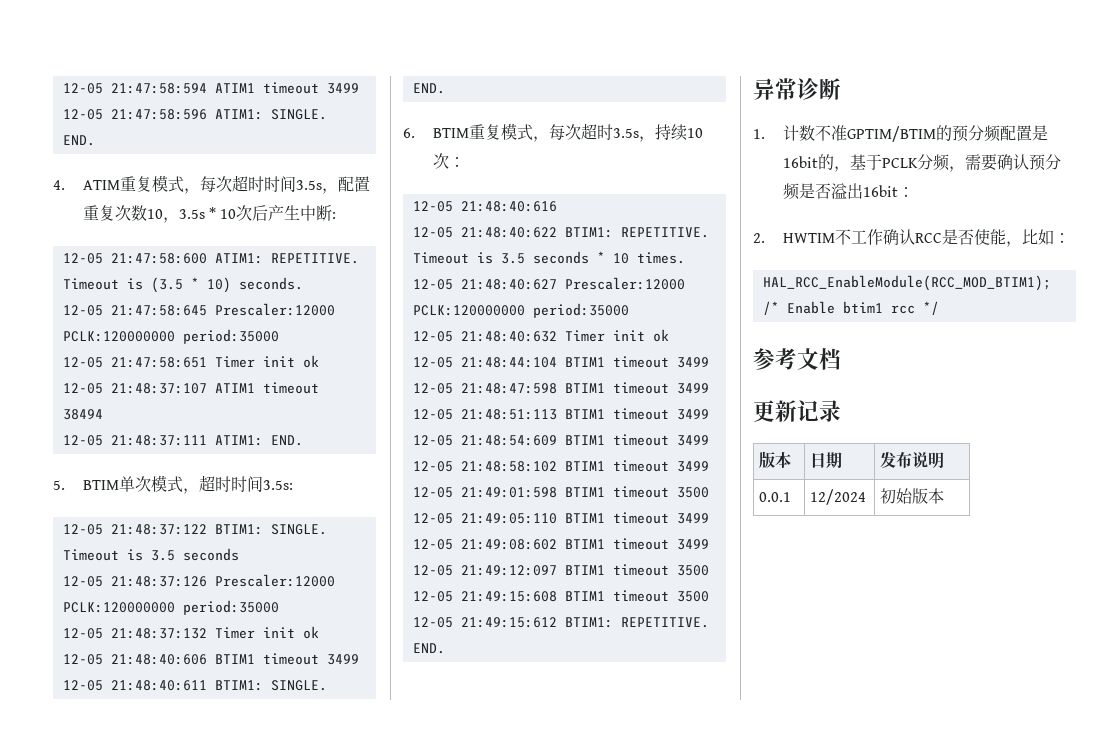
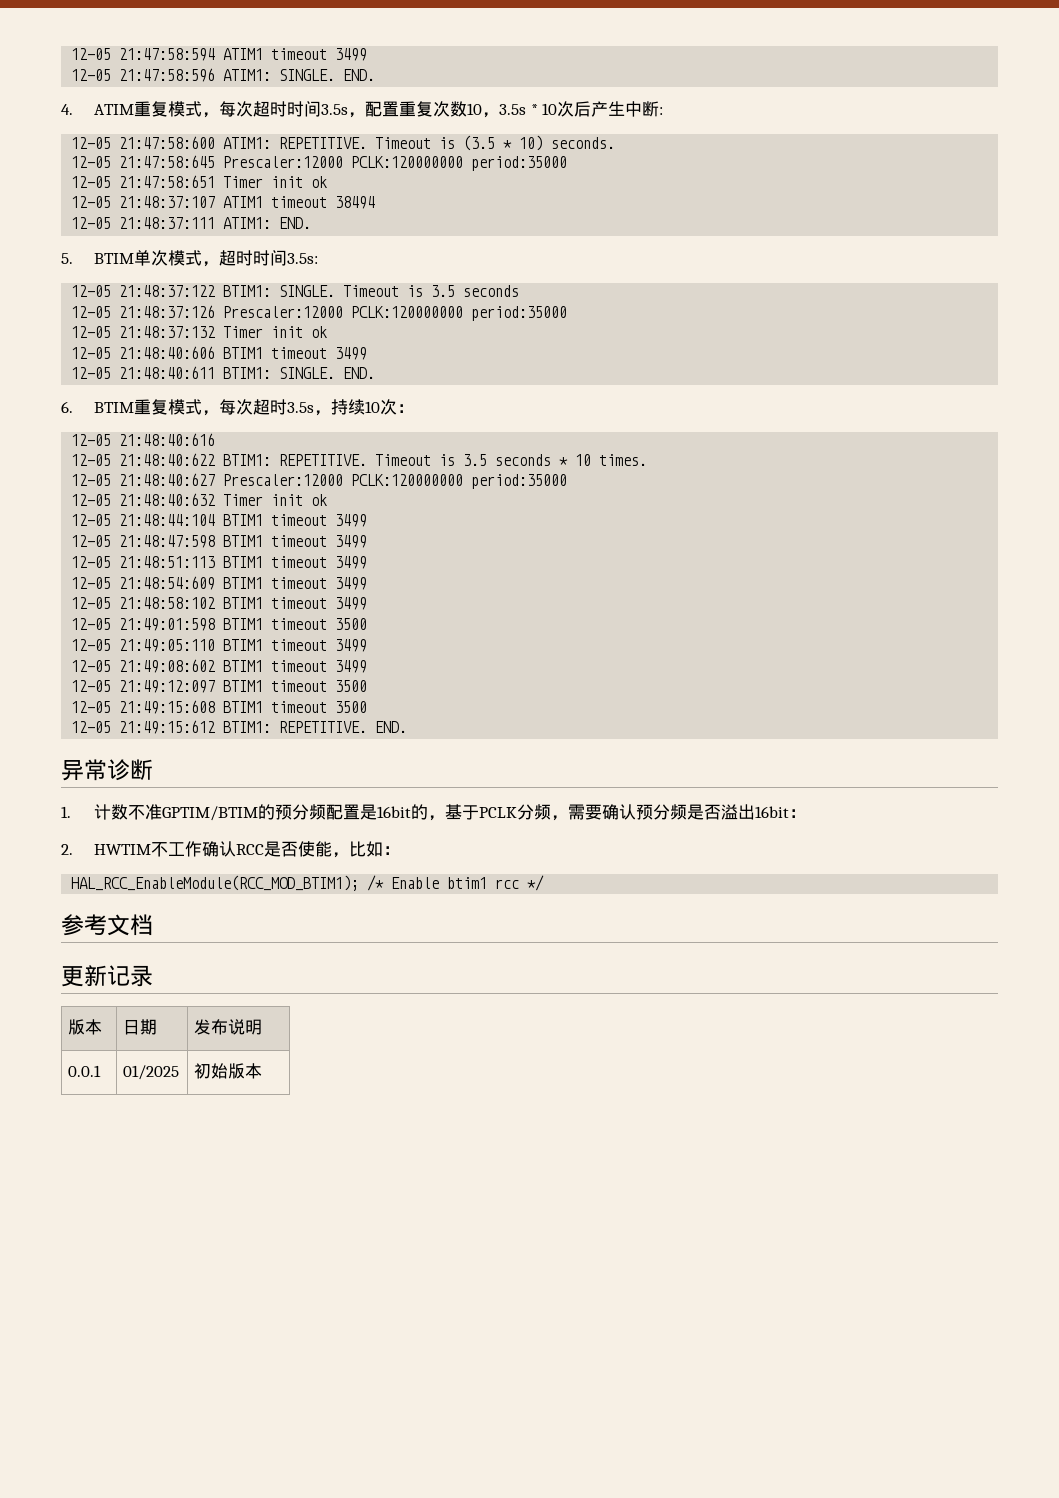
- 0.0.1 | 12/2024 | 初始版本
+ 0.0.1 | 01/2025 | 初始版本

